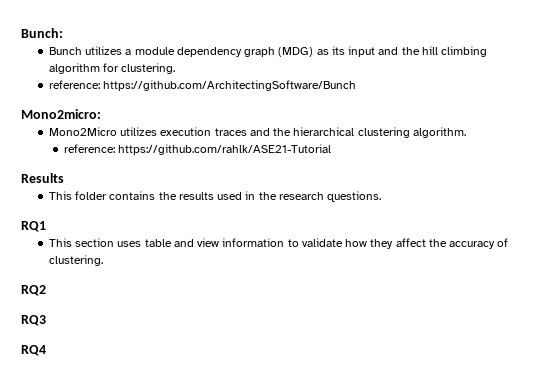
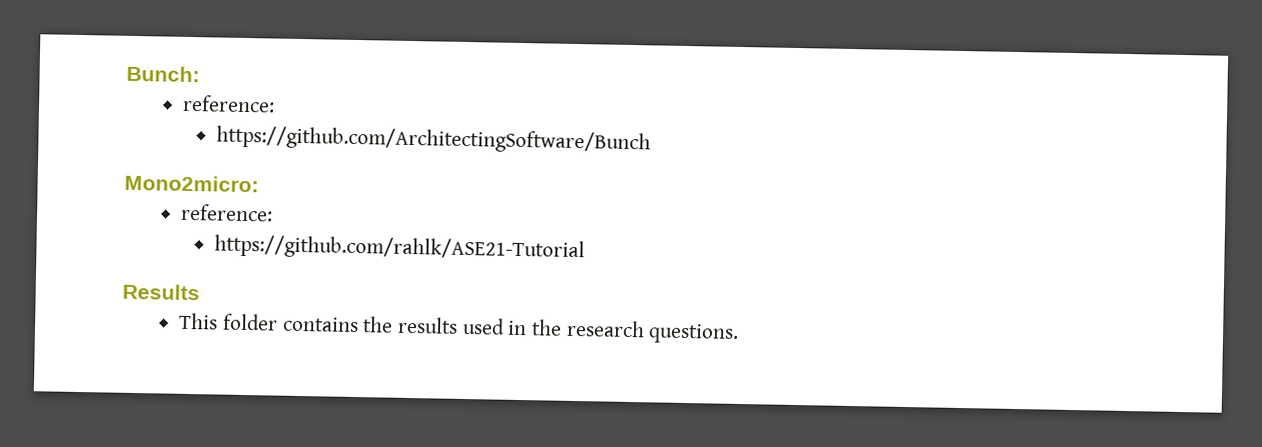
  Bunch:
- Bunch utilizes a module dependency graph (MDG) as its input and the hill climbing algorithm for clustering.
- reference: https://github.com/ArchitectingSoftware/Bunch
+ reference:
+ https://github.com/ArchitectingSoftware/Bunch
  Mono2micro:
- Mono2Micro utilizes execution traces and the hierarchical clustering algorithm.
- reference: https://github.com/rahlk/ASE21-Tutorial
+ reference:
+ https://github.com/rahlk/ASE21-Tutorial
- RQ1
- This section uses table and view information to validate how they affect the accuracy of clustering.
- RQ2
- RQ3
- RQ4

